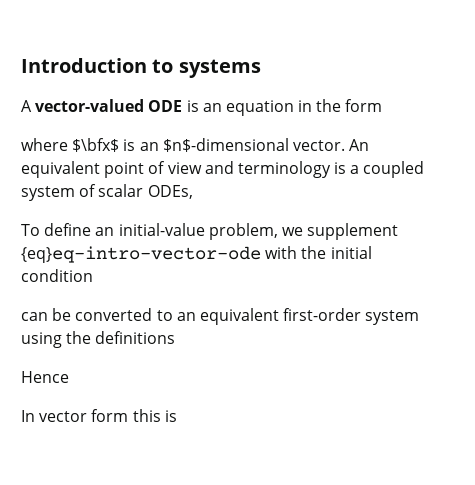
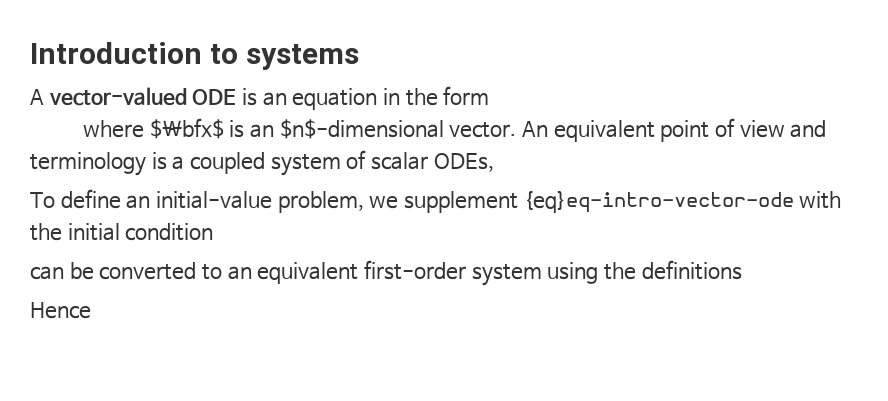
- In vector form this is

